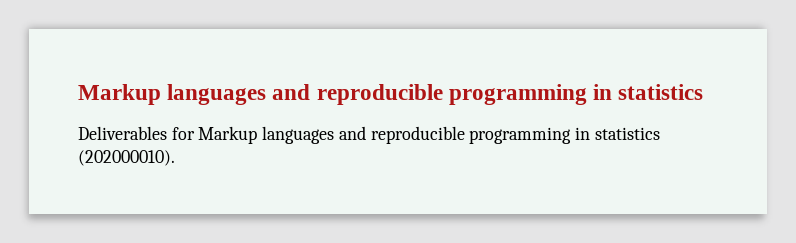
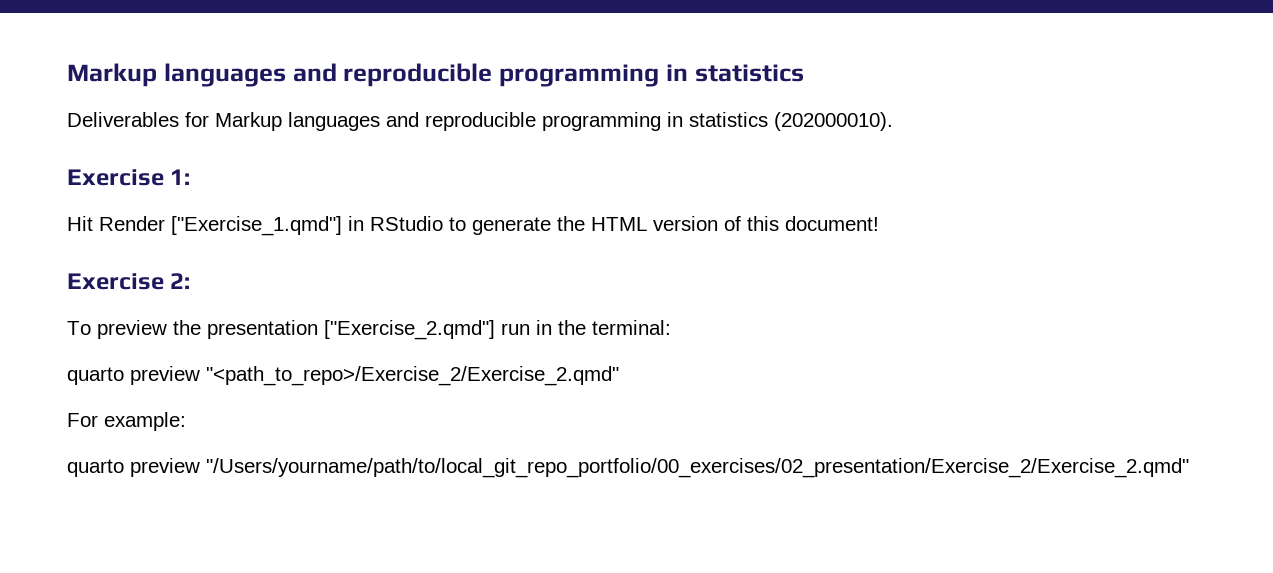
+ Exercise 1:
+ Hit Render ["Exercise_1.qmd"] in RStudio to generate the HTML version of this document!
+ Exercise 2:
+ To preview the presentation ["Exercise_2.qmd"] run in the terminal:
+ quarto preview "<path_to_repo>/Exercise_2/Exercise_2.qmd"
+ For example:
+ quarto preview "/Users/yourname/path/to/local_git_repo_portfolio/00_exercises/02_presentation/Exercise_2/Exercise_2.qmd"

